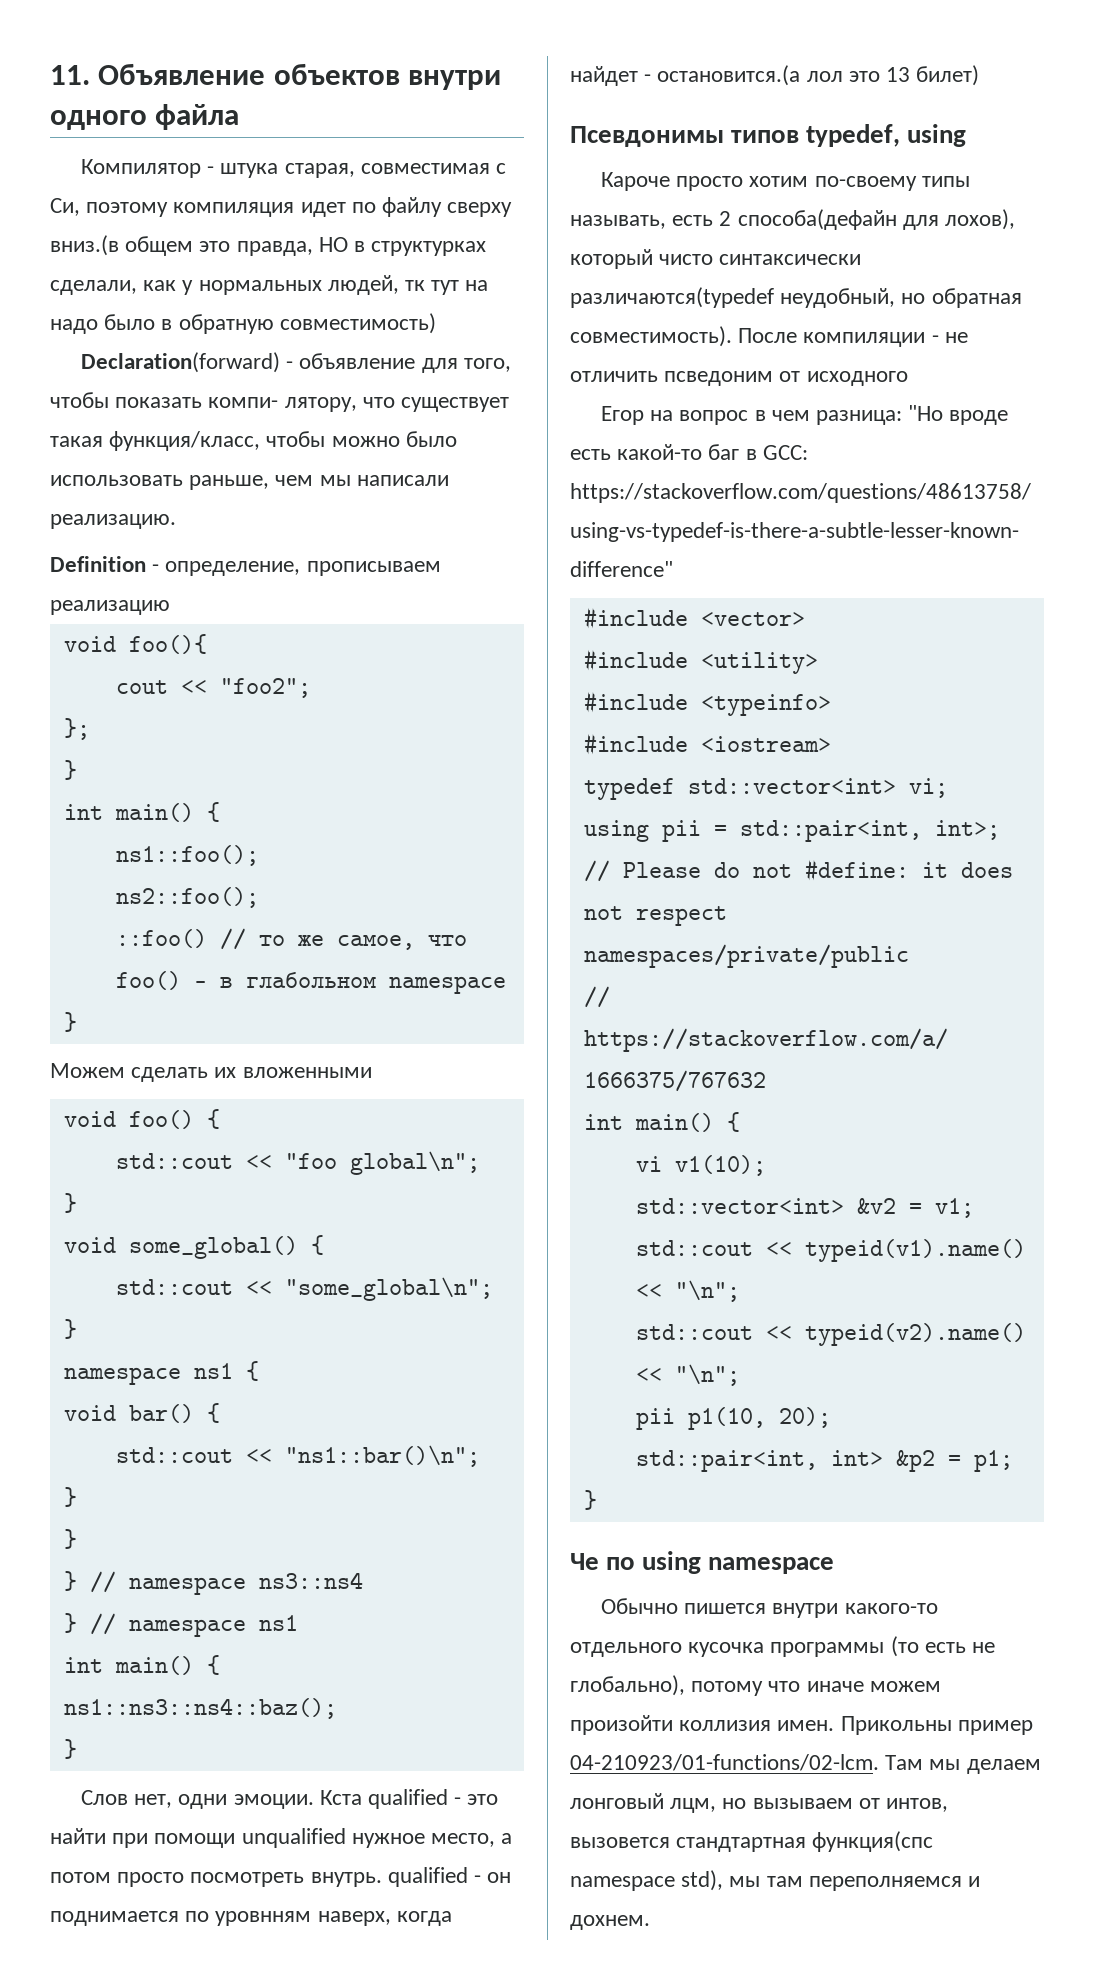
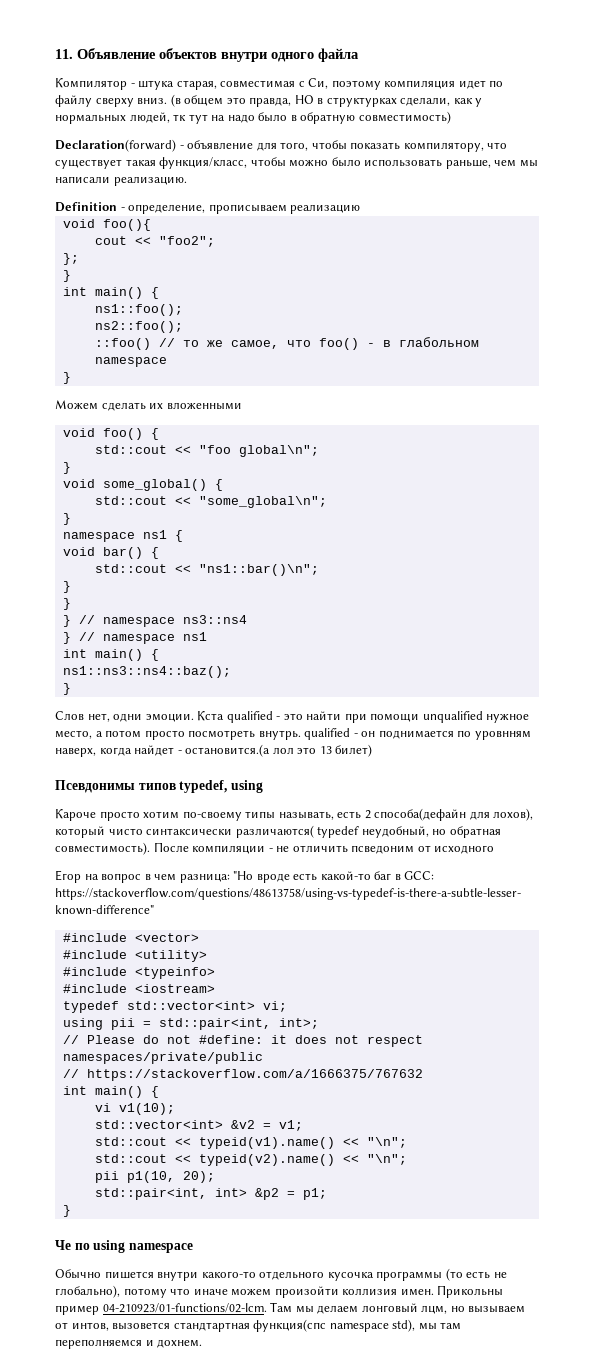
- Компилятор - штука старая, совместимая с Си, поэтому компиляция идет по файлу сверху вниз.(в общем это правда, НО в структурках сделали, как у нормальных людей, тк тут на надо было в обратную совместимость)
+ Компилятор - штука старая, совместимая с Си, поэтому компиляция идет по файлу сверху вниз. (в общем это правда, НО в структурках сделали, как у нормальных людей, тк тут на надо было в обратную совместимость)
- Declaration(forward) - объявление для того, чтобы показать компи- лятору, что существует такая функция/класс, чтобы можно было использовать раньше, чем мы написали реализацию.
+ Declaration(forward) - объявление для того, чтобы показать компилятору, что существует такая функция/класс, чтобы можно было использовать раньше, чем мы написали реализацию.
- Кароче просто хотим по-своему типы называть, есть 2 способа(дефайн для лохов), который чисто синтаксически различаются(typedef неудобный, но обратная совместимость).
+ Кароче просто хотим по-своему типы называть, есть 2 способа(дефайн для лохов), который чисто синтаксически различаются( typedef неудобный, но обратная совместимость).

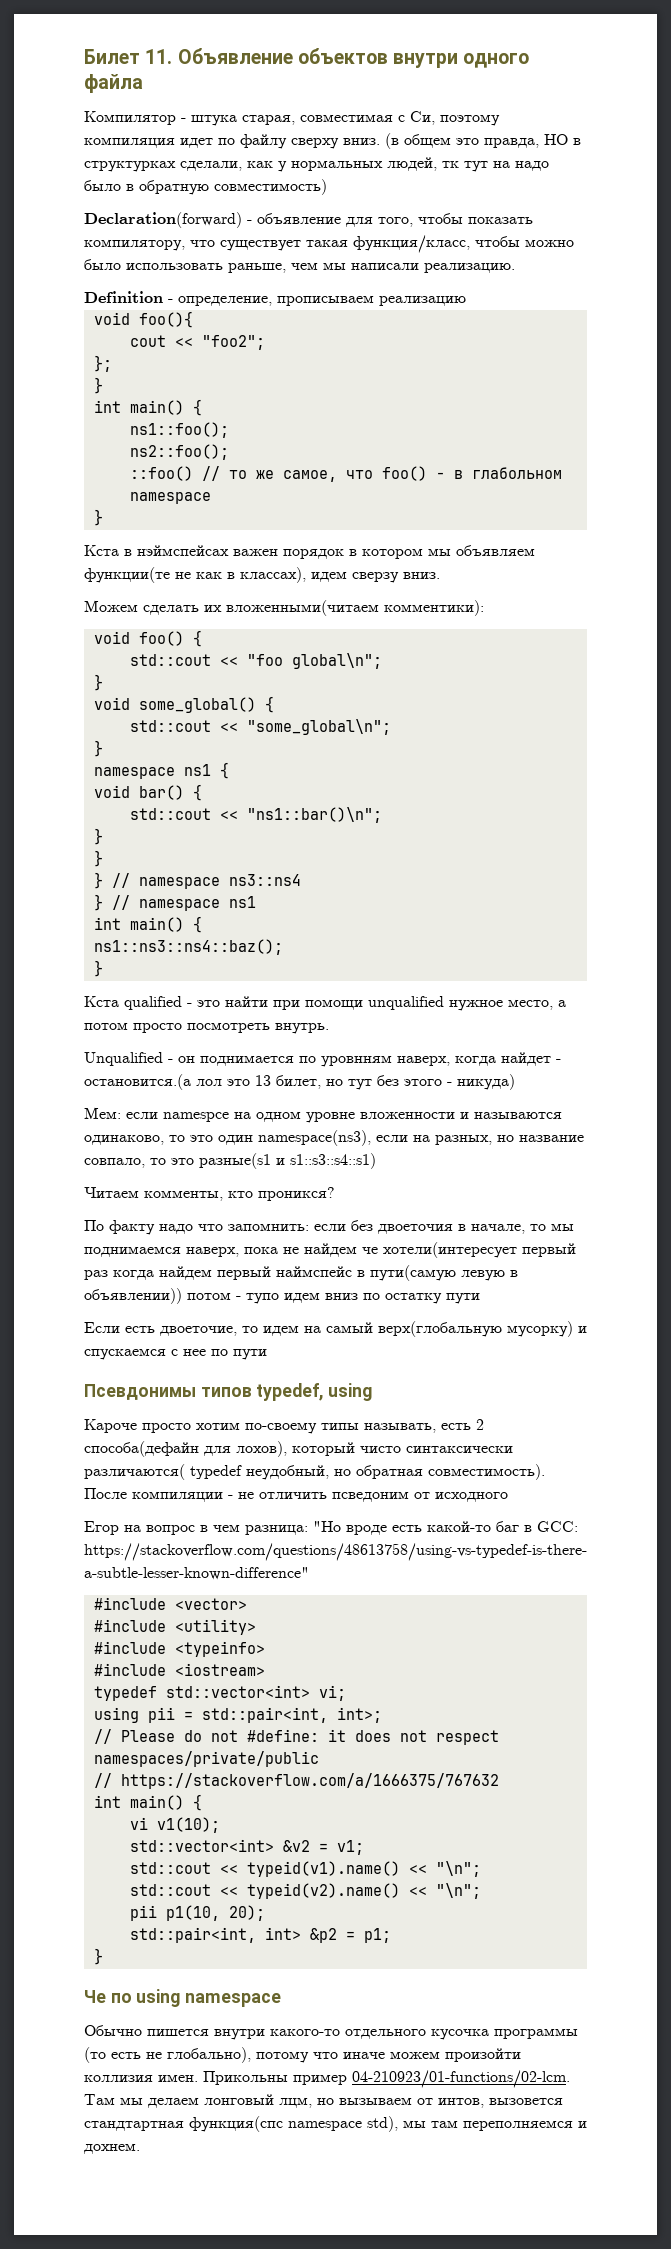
- 11. Объявление объектов внутри одного файла
+ Билет 11. Объявление объектов внутри одного файла
+ Кста в нэймспейсах важен порядок в котором мы объявляем функции(те не как в классах), идем сверзу вниз.
- Можем сделать их вложенными
+ Можем сделать их вложенными(читаем комментики):
- Слов нет, одни эмоции. Кста qualified - это найти при помощи unqualified нужное место, а потом просто посмотреть внутрь. qualified - он поднимается по уровнням наверх, когда найдет - остановится.(а лол это 13 билет)
+ Кста qualified - это найти при помощи unqualified нужное место, а потом просто посмотреть внутрь.
+ Unqualified - он поднимается по уровнням наверх, когда найдет - остановится.(а лол это 13 билет, но тут без этого - никуда)
+ Мем: если namespce на одном уровне вложенности и называются одинаково, то это один namespace(ns3), если на разных, но название совпало, то это разные(s1 и s1::s3::s4::s1)
+ Читаем комменты, кто проникся?
+ По факту надо что запомнить: если без двоеточия в начале, то мы поднимаемся наверх, пока не найдем че хотели(интересует первый раз когда найдем первый наймспейс в пути(самую левую в объявлении)) потом - тупо идем вниз по остатку пути
+ Если есть двоеточие, то идем на самый верх(глобальную мусорку) и спускаемся с нее по пути

